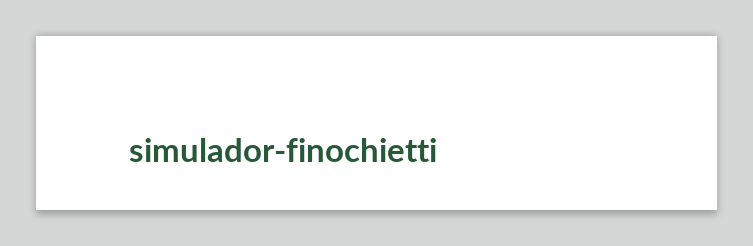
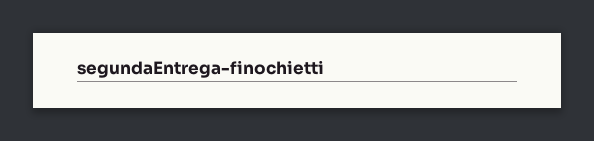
- simulador-finochietti
+ segundaEntrega-finochietti

